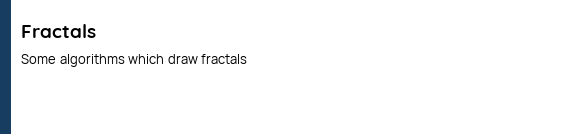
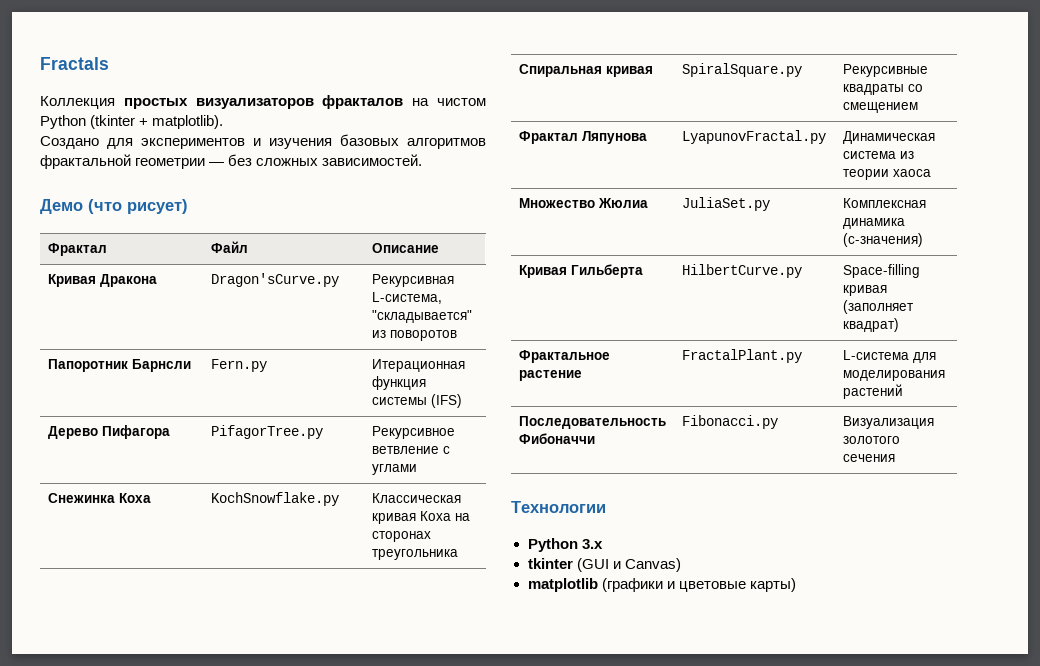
- Some algorithms which draw fractals
+ Коллекция простых визуализаторов фракталов на чистом Python (tkinter + matplotlib).
+ Создано для экспериментов и изучения базовых алгоритмов фрактальной геометрии — без сложных зависимостей.
+ Демо (что рисует)
+ Фрактал | Файл | Описание
+ Кривая Дракона | Dragon'sCurve.py | Рекурсивная L-система, "складывается" из поворотов
+ Папоротник Барнсли | Fern.py | Итерационная функция системы (IFS)
+ Дерево Пифагора | PifagorTree.py | Рекурсивное ветвление с углами
+ Снежинка Коха | KochSnowflake.py | Классическая кривая Коха на сторонах треугольника
+ Спиральная кривая | SpiralSquare.py | Рекурсивные квадраты со смещением
+ Фрактал Ляпунова | LyapunovFractal.py | Динамическая система из теории хаоса
+ Множество Жюлиа | JuliaSet.py | Комплексная динамика (c-значения)
+ Кривая Гильберта | HilbertCurve.py | Space-filling кривая (заполняет квадрат)
+ Фрактальное растение | FractalPlant.py | L-система для моделирования растений
+ Последовательность Фибоначчи | Fibonacci.py | Визуализация золотого сечения
+ Технологии
+ Python 3.x
+ tkinter (GUI и Canvas)
+ matplotlib (графики и цветовые карты)

